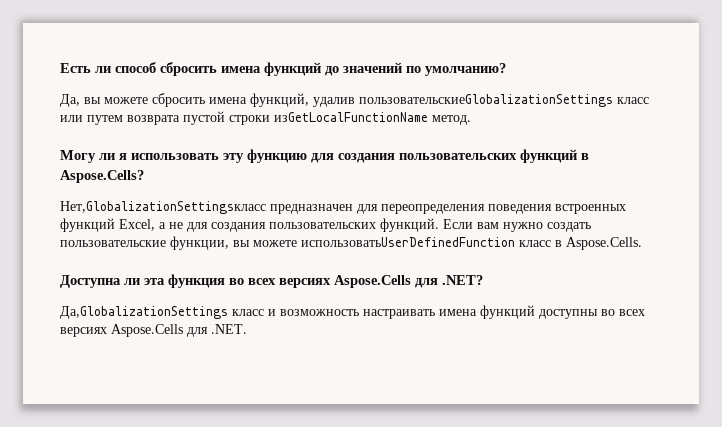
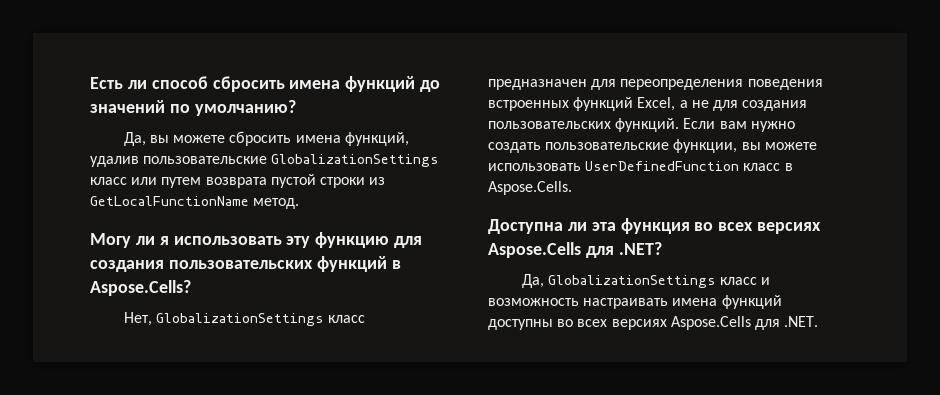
- Да, вы можете сбросить имена функций, удалив пользовательскиеGlobalizationSettings класс или путем возврата пустой строки изGetLocalFunctionName метод.
+ Да, вы можете сбросить имена функций, удалив пользовательские GlobalizationSettings класс или путем возврата пустой строки из GetLocalFunctionName метод.
- Нет,GlobalizationSettingsкласс предназначен для переопределения поведения встроенных функций Excel, а не для создания пользовательских функций.
+ Нет, GlobalizationSettings класс предназначен для переопределения поведения встроенных функций Excel, а не для создания пользовательских функций.
- Если вам нужно создать пользовательские функции, вы можете использоватьUserDefinedFunction класс в Aspose.Cells.
+ Если вам нужно создать пользовательские функции, вы можете использовать UserDefinedFunction класс в Aspose.Cells.
- Да,GlobalizationSettings класс и возможность настраивать имена функций доступны во всех версиях Aspose.Cells для .NET.
+ Да, GlobalizationSettings класс и возможность настраивать имена функций доступны во всех версиях Aspose.Cells для .NET.

